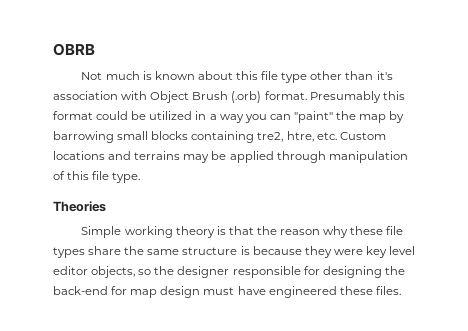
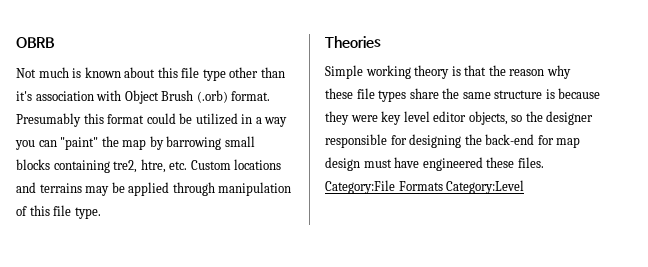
+ Category:File Formats Category:Level

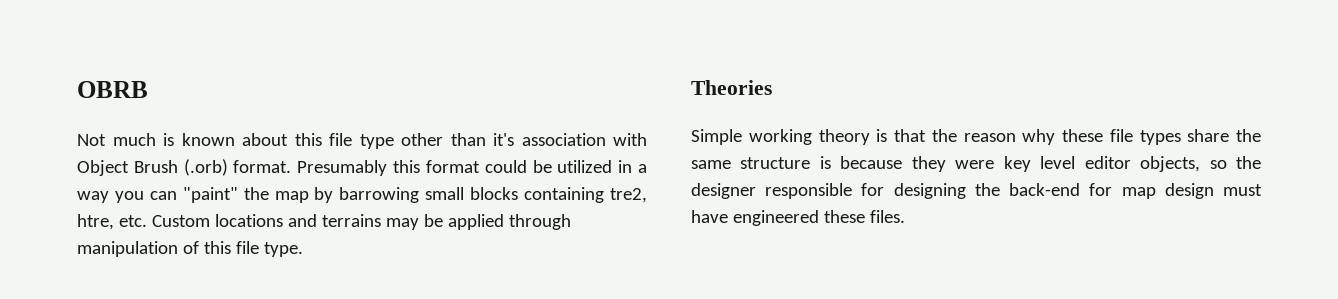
- Category:File Formats Category:Level

